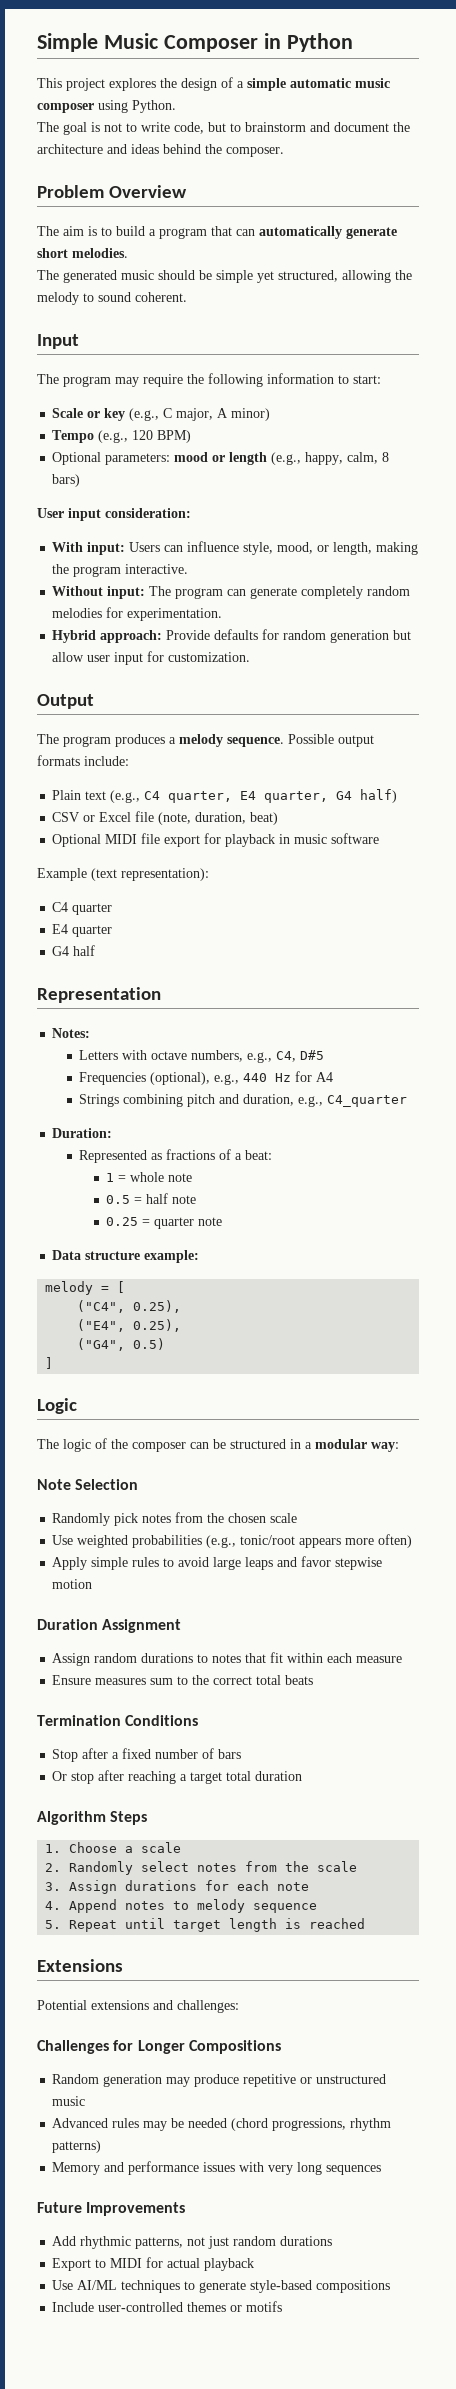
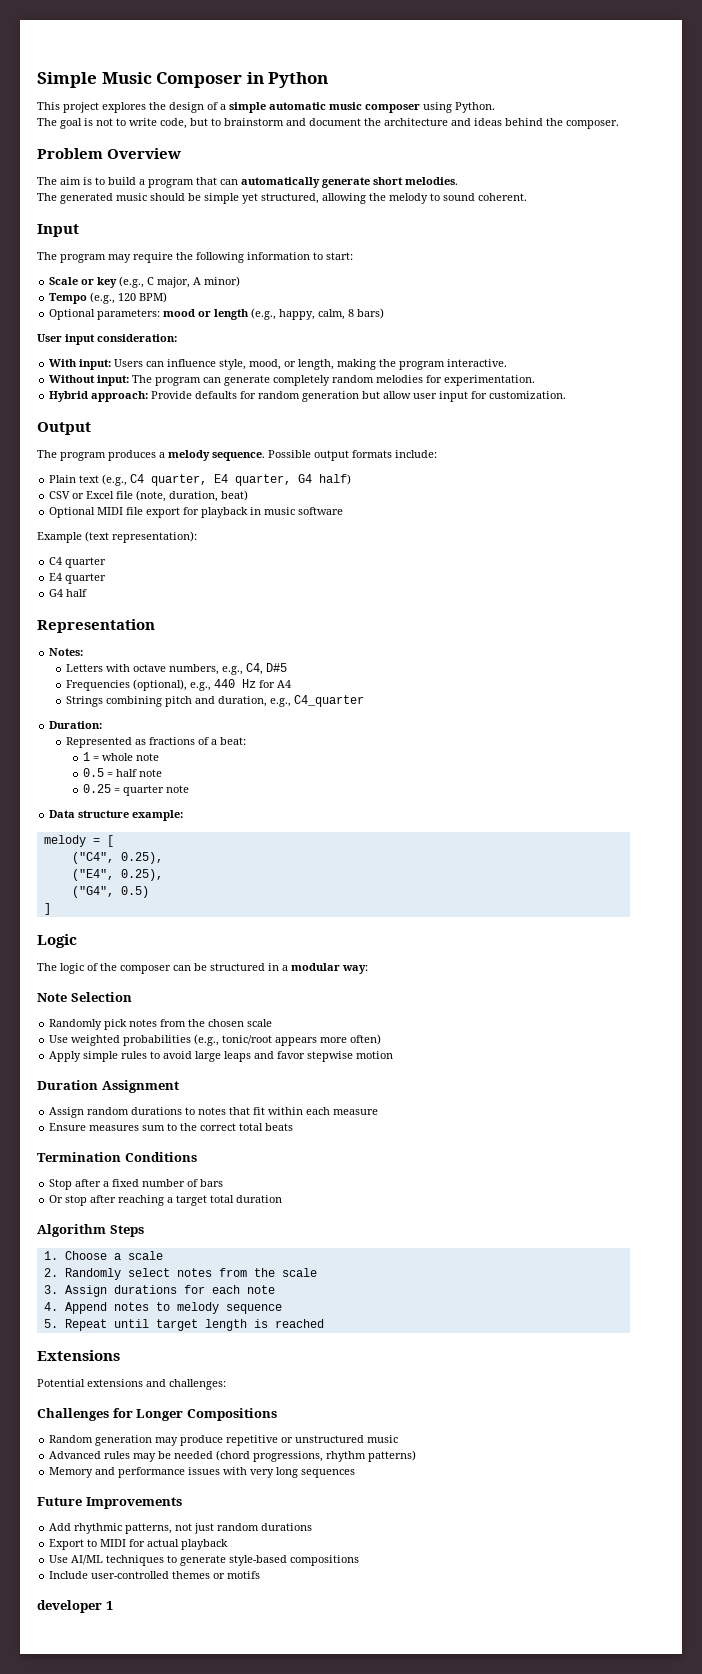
+ developer 1

